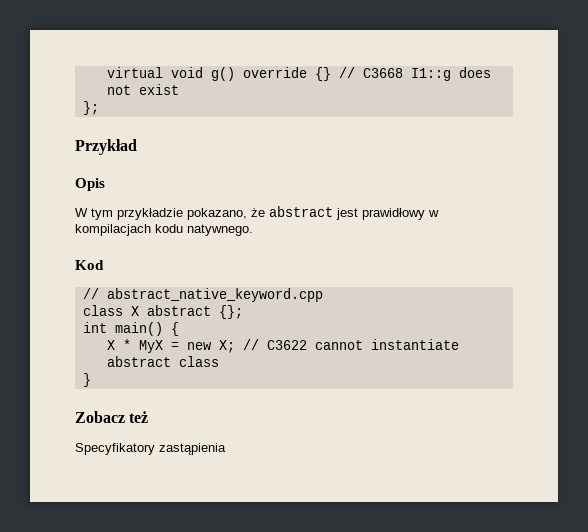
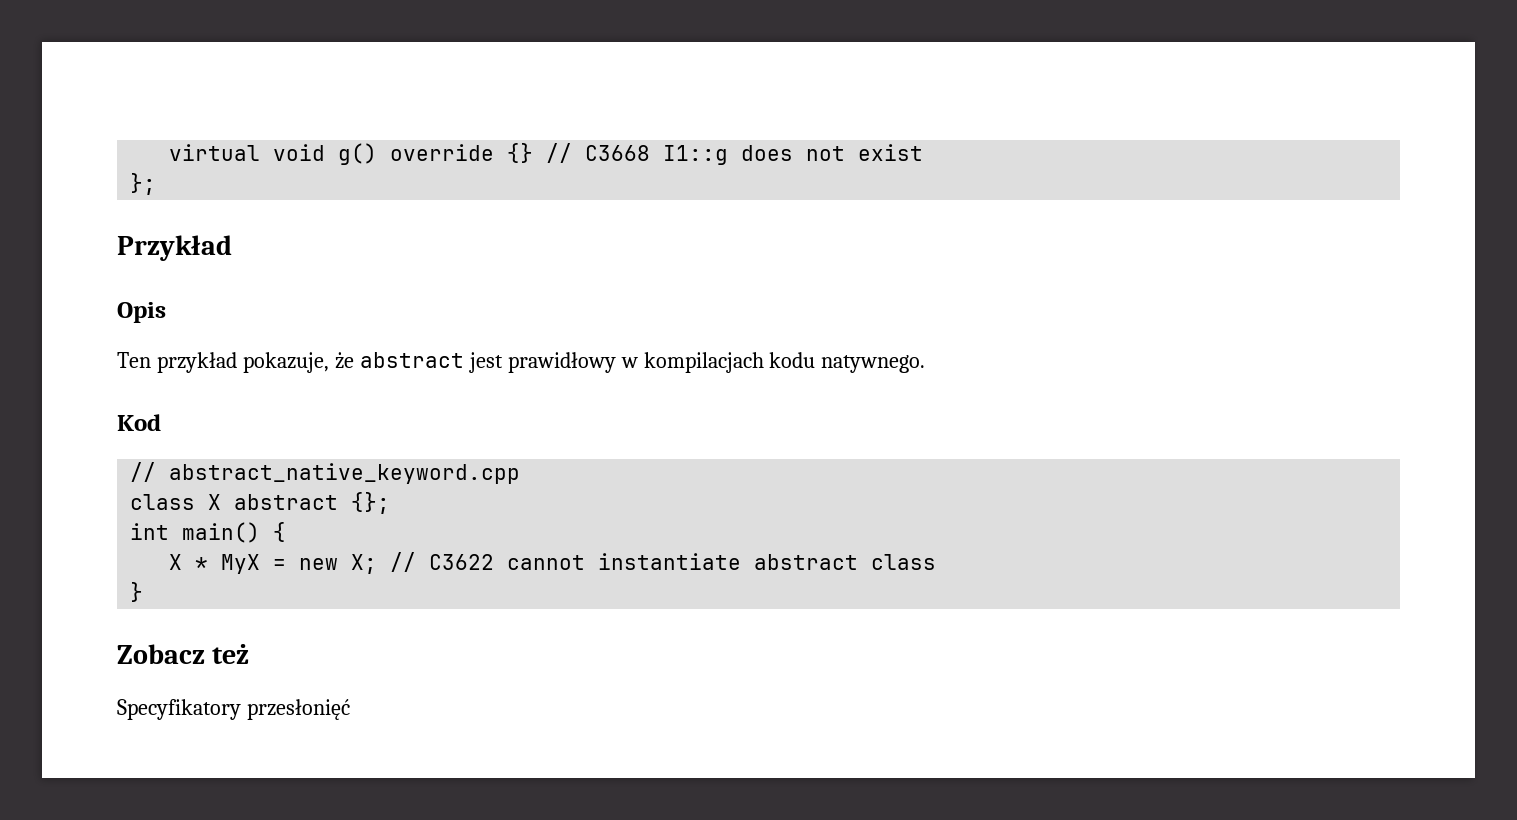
- W tym przykładzie pokazano, że abstract jest prawidłowy w kompilacjach kodu natywnego.
+ Ten przykład pokazuje, że abstract jest prawidłowy w kompilacjach kodu natywnego.
- Specyfikatory zastąpienia
+ Specyfikatory przesłonięć

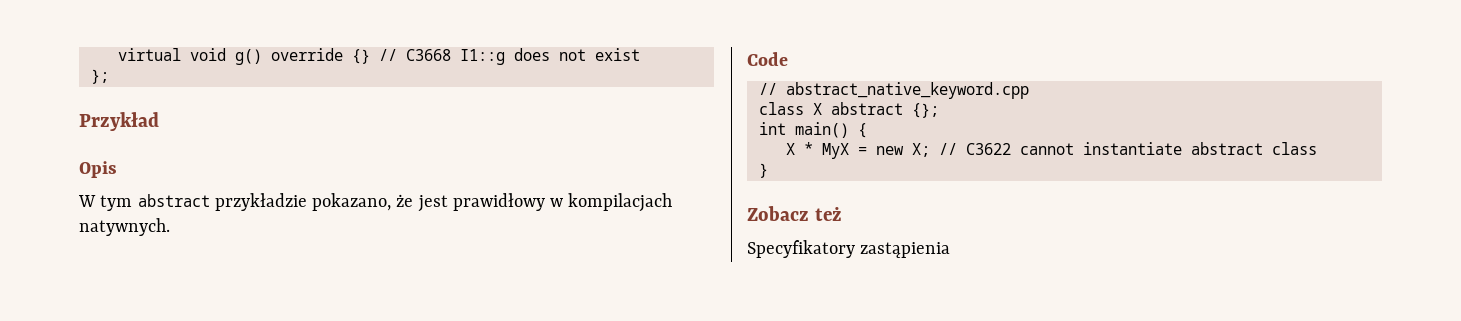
- Ten przykład pokazuje, że abstract jest prawidłowy w kompilacjach kodu natywnego.
- Kod
+ W tym abstract przykładzie pokazano, że jest prawidłowy w kompilacjach natywnych.
+ Code
- Specyfikatory przesłonięć
+ Specyfikatory zastąpienia

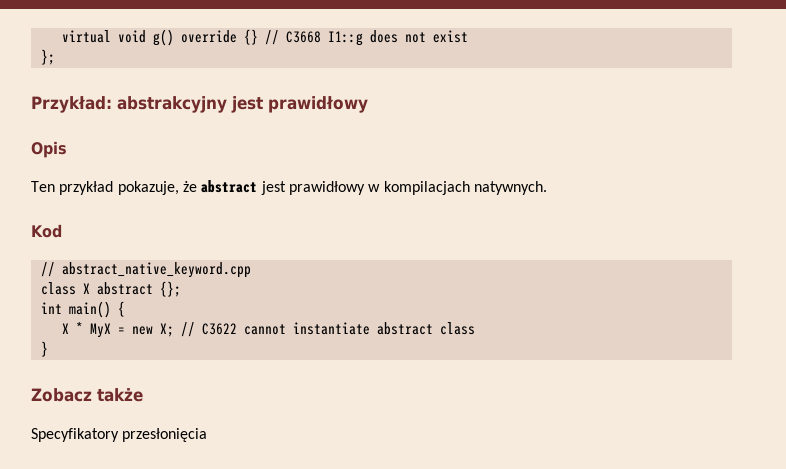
- Przykład
+ Przykład: abstrakcyjny jest prawidłowy
  Opis
- W tym abstract przykładzie pokazano, że jest prawidłowy w kompilacjach natywnych.
+ Ten przykład pokazuje, że abstract jest prawidłowy w kompilacjach natywnych.
- Code
+ Kod
- Zobacz też
+ Zobacz także
- Specyfikatory zastąpienia
+ Specyfikatory przesłonięcia

